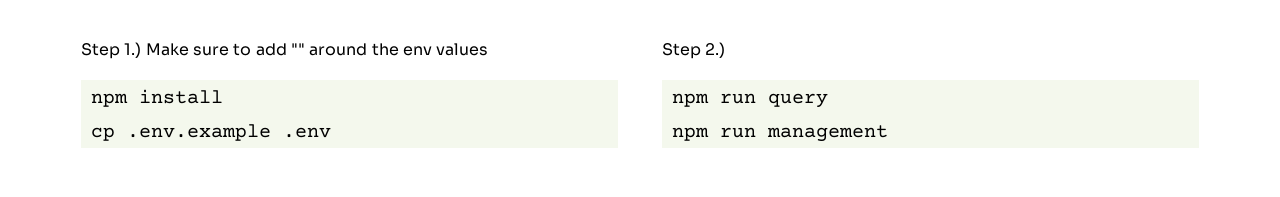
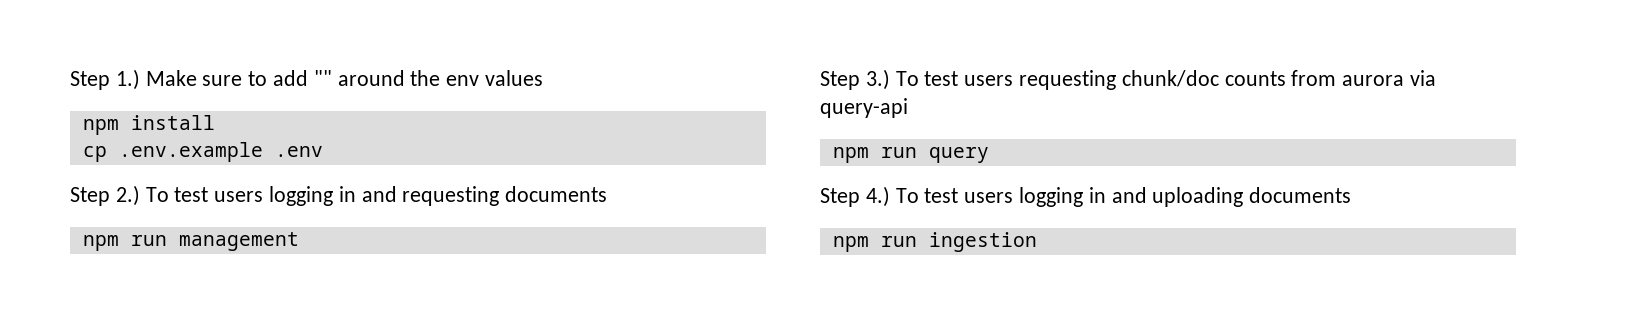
- Step 2.)
+ Step 2.) To test users logging in and requesting documents
+ npm run management
+ Step 3.) To test users requesting chunk/doc counts from aurora via query-api
  npm run query
- npm run management
+ Step 4.) To test users logging in and uploading documents
+ npm run ingestion

